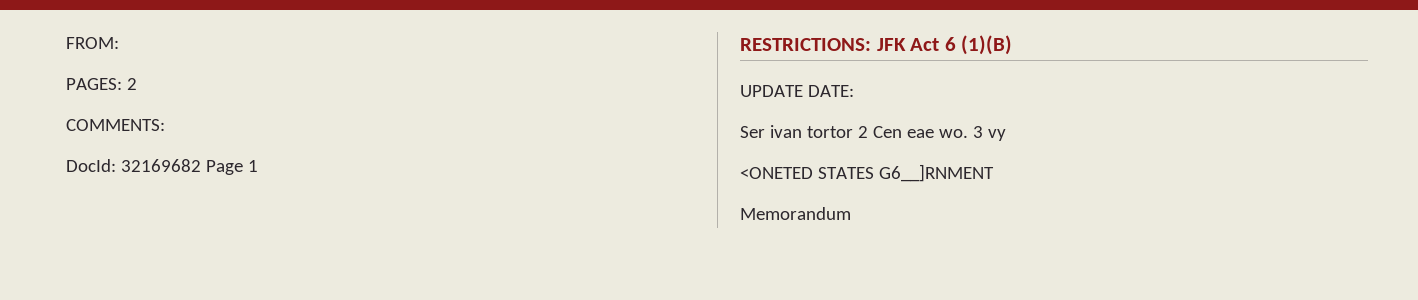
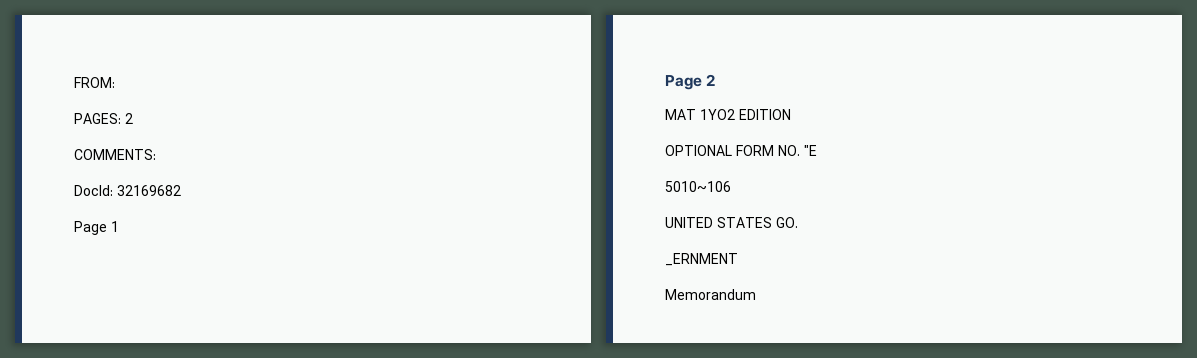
- DocId: 32169682 Page 1
+ DocId: 32169682
+ Page 1
- RESTRICTIONS: JFK Act 6 (1)(B)
- UPDATE DATE:
- Ser ivan tortor 2 Cen eae wo. 3 vy
- <ONETED STATES G6__]RNMENT
+ Page 2
+ MAT 1YO2 EDITION
+ OPTIONAL FORM NO. "E
+ 5010~106
+ UNITED STATES GO.
+ _ERNMENT

